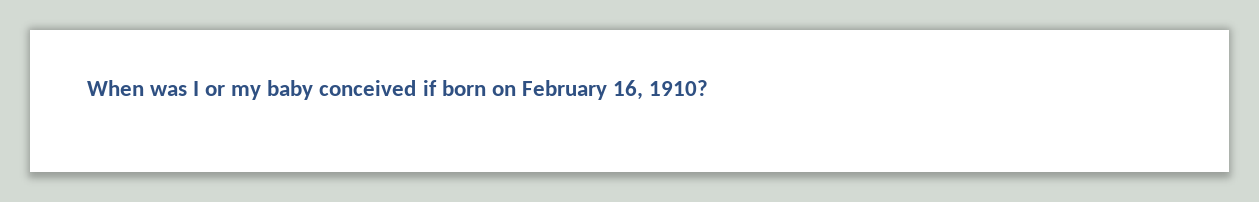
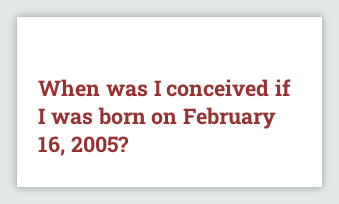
- When was I or my baby conceived if born on February 16, 1910?
+ When was I conceived if I was born on February 16, 2005?

